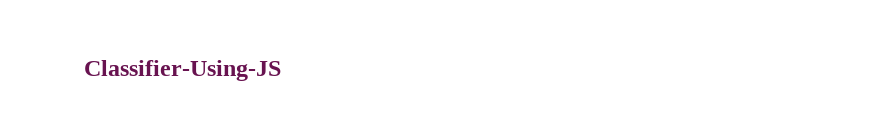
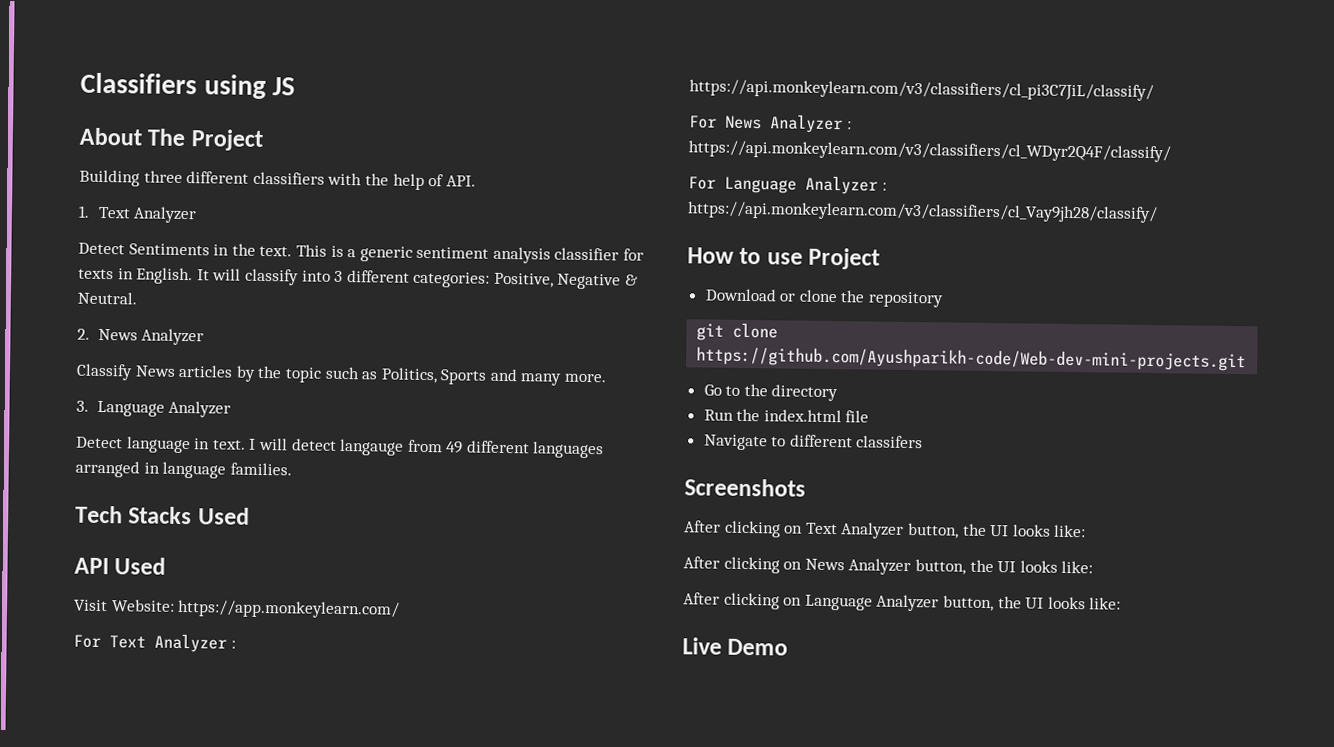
- Classifier-Using-JS
+ Classifiers using JS
+ About The Project
+ Building three different classifiers with the help of API.
+ 1. Text Analyzer
+ Detect Sentiments in the text. This is a generic sentiment analysis classifier for texts in English. It will classify into 3 different categories: Positive, Negative & Neutral.
+ 2. News Analyzer
+ Classify News articles by the topic such as Politics, Sports and many more.
+ 3. Language Analyzer
+ Detect language in text. I will detect langauge from 49 different languages arranged in language families.
+ Tech Stacks Used
+ API Used
+ Visit Website: https://app.monkeylearn.com/
+ For Text Analyzer : https://api.monkeylearn.com/v3/classifiers/cl_pi3C7JiL/classify/
+ For News Analyzer : https://api.monkeylearn.com/v3/classifiers/cl_WDyr2Q4F/classify/
+ For Language Analyzer : https://api.monkeylearn.com/v3/classifiers/cl_Vay9jh28/classify/
+ How to use Project
+ Download or clone the repository
+ git clone https://github.com/Ayushparikh-code/Web-dev-mini-projects.git
+ Go to the directory
+ Run the index.html file
+ Navigate to different classifers
+ Screenshots
+ After clicking on Text Analyzer button, the UI looks like:
+ After clicking on News Analyzer button, the UI looks like:
+ After clicking on Language Analyzer button, the UI looks like:
+ Live Demo

